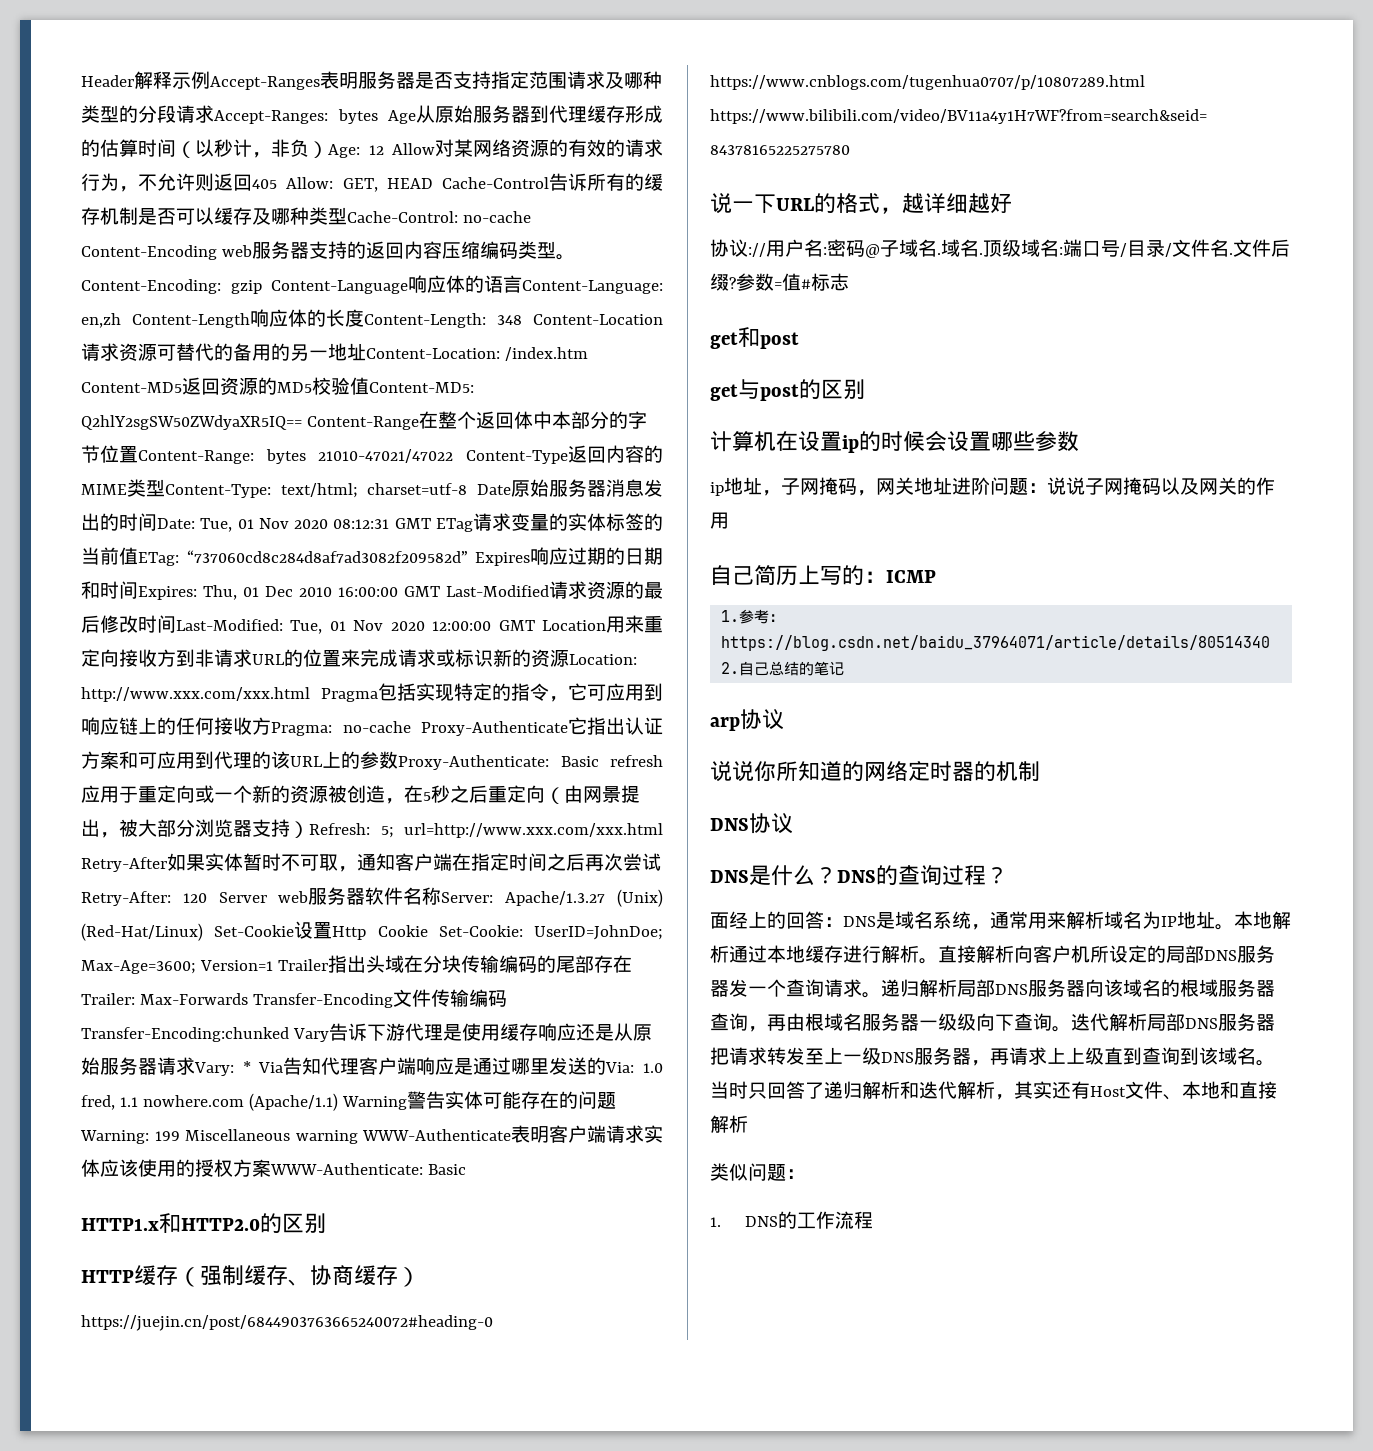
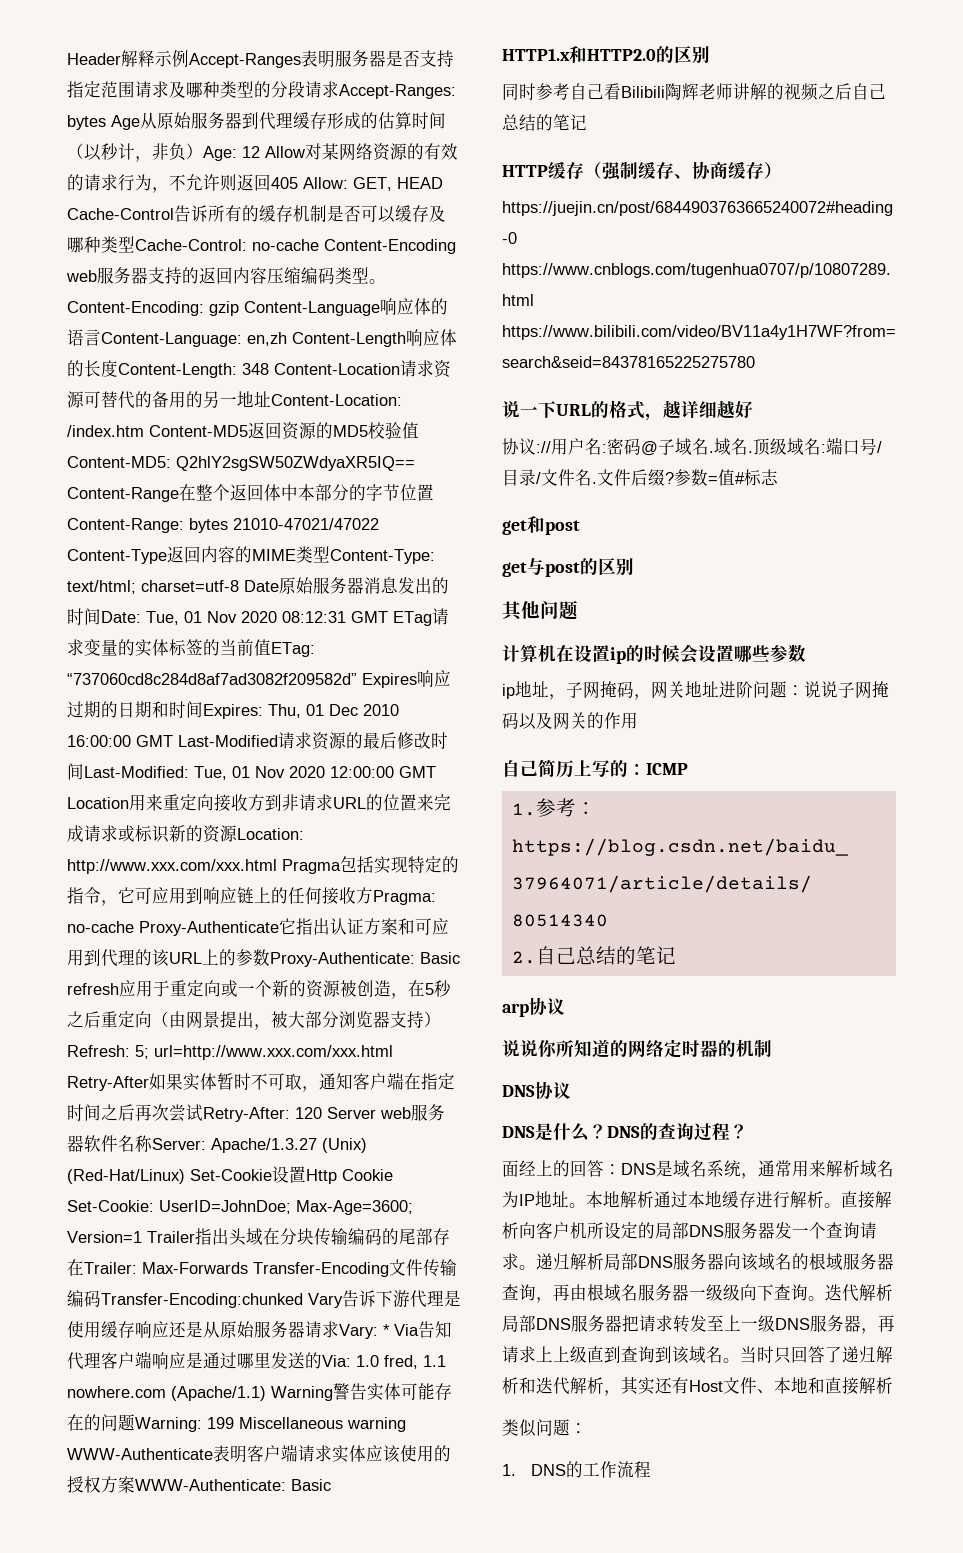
+ 同时参考自己看Bilibili陶辉老师讲解的视频之后自己总结的笔记
+ 其他问题

